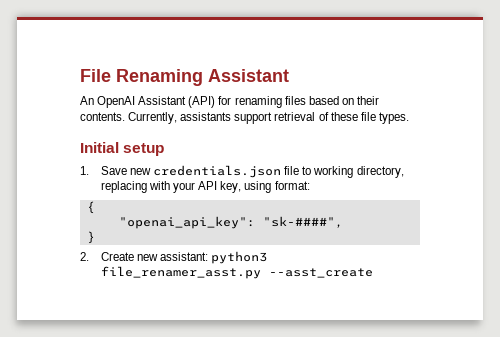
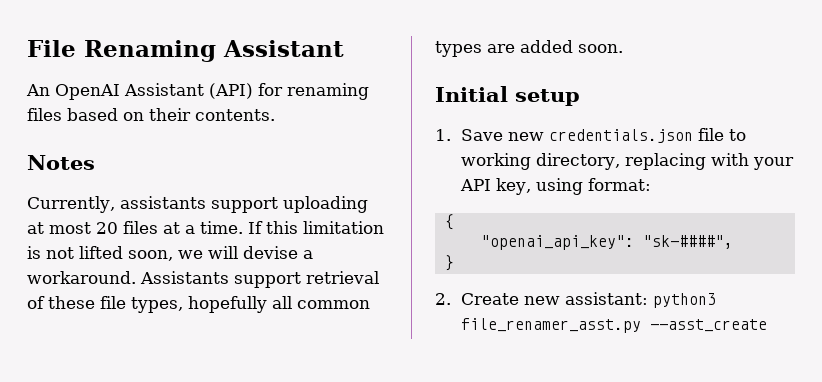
- An OpenAI Assistant (API) for renaming files based on their contents. Currently, assistants support retrieval of these file types.
+ An OpenAI Assistant (API) for renaming files based on their contents.
+ Notes
+ Currently, assistants support uploading at most 20 files at a time. If this limitation is not lifted soon, we will devise a workaround. Assistants support retrieval of these file types, hopefully all common types are added soon.

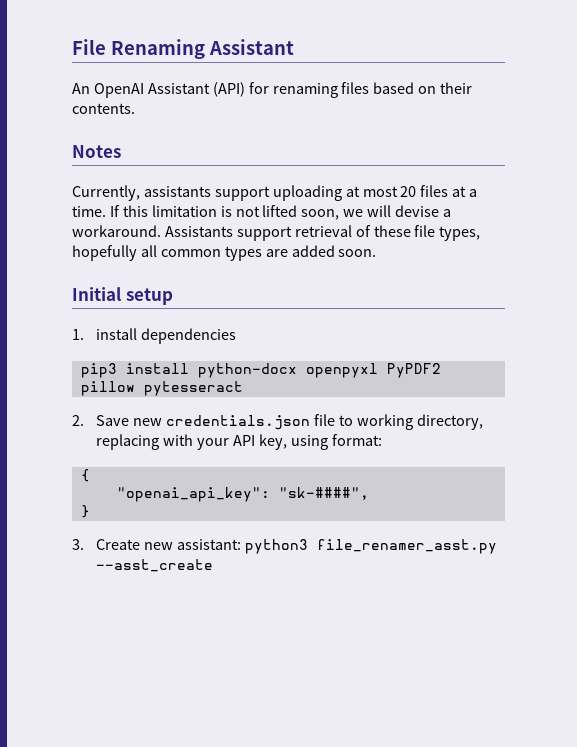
- 1. Save new credentials.json file to working directory, replacing with your API key, using format:
+ 1. install dependencies
+ pip3 install python-docx openpyxl PyPDF2 pillow pytesseract
+ 2. Save new credentials.json file to working directory, replacing with your API key, using format:
- 2. Create new assistant: python3 file_renamer_asst.py --asst_create
+ 3. Create new assistant: python3 file_renamer_asst.py --asst_create

